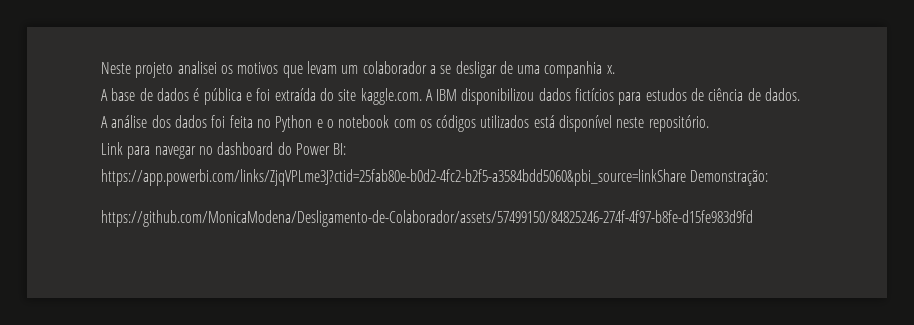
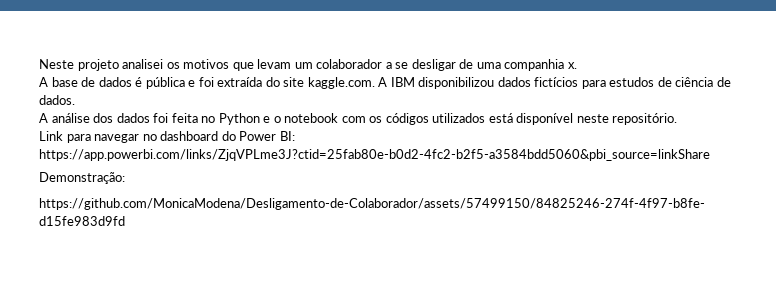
- Link para navegar no dashboard do Power BI: https://app.powerbi.com/links/ZjqVPLme3J?ctid=25fab80e-b0d2-4fc2-b2f5-a3584bdd5060&pbi_source=linkShare Demonstração:
+ Link para navegar no dashboard do Power BI: https://app.powerbi.com/links/ZjqVPLme3J?ctid=25fab80e-b0d2-4fc2-b2f5-a3584bdd5060&pbi_source=linkShare
+ Demonstração:

